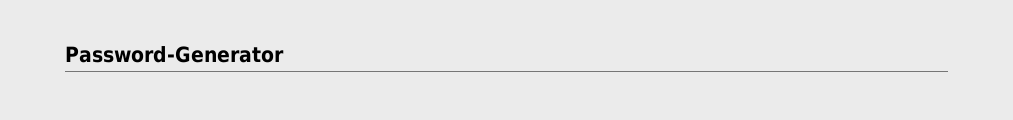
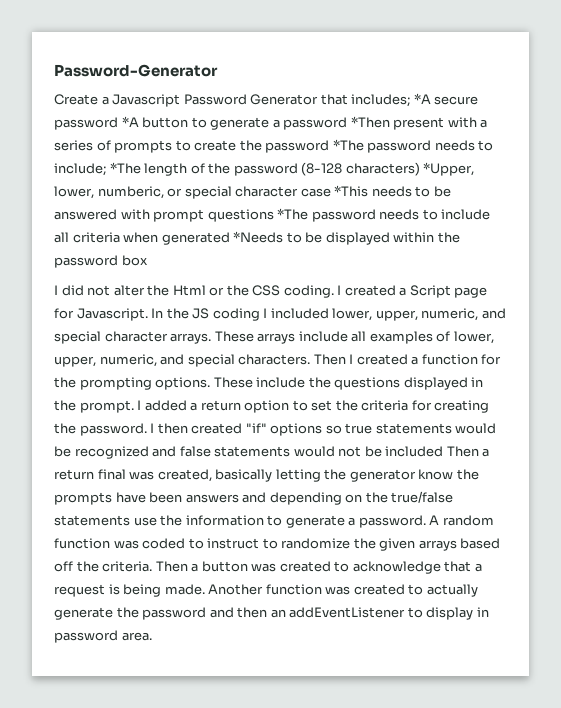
+ Create a Javascript Password Generator that includes; *A secure password *A button to generate a password *Then present with a series of prompts to create the password *The password needs to include; *The length of the password (8-128 characters) *Upper, lower, numberic, or special character case *This needs to be answered with prompt questions *The password needs to include all criteria when generated *Needs to be displayed within the password box
+ I did not alter the Html or the CSS coding. I created a Script page for Javascript. In the JS coding I included lower, upper, numeric, and special character arrays. These arrays include all examples of lower, upper, numeric, and special characters. Then I created a function for the prompting options. These include the questions displayed in the prompt. I added a return option to set the criteria for creating the password. I then created "if" options so true statements would be recognized and false statements would not be included Then a return final was created, basically letting the generator know the prompts have been answers and depending on the true/false statements use the information to generate a password. A random function was coded to instruct to randomize the given arrays based off the criteria. Then a button was created to acknowledge that a request is being made. Another function was created to actually generate the password and then an addEventListener to display in password area.

